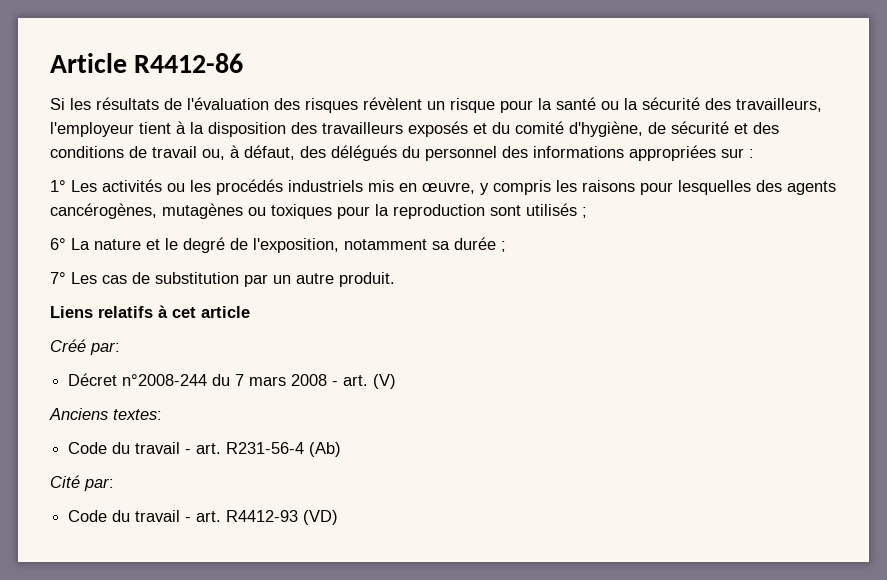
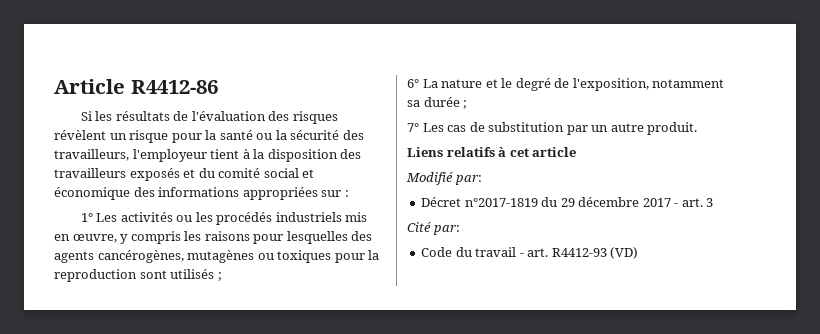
- Si les résultats de l'évaluation des risques révèlent un risque pour la santé ou la sécurité des travailleurs, l'employeur tient à la disposition des travailleurs exposés et du comité d'hygiène, de sécurité et des conditions de travail ou, à défaut, des délégués du personnel des informations appropriées sur :
+ Si les résultats de l'évaluation des risques révèlent un risque pour la santé ou la sécurité des travailleurs, l'employeur tient à la disposition des travailleurs exposés et du comité social et économique des informations appropriées sur :
- Créé par:
+ Modifié par:
- Décret n°2008-244 du 7 mars 2008 - art. (V)
- Anciens textes:
- Code du travail - art. R231-56-4 (Ab)
+ Décret n°2017-1819 du 29 décembre 2017 - art. 3

